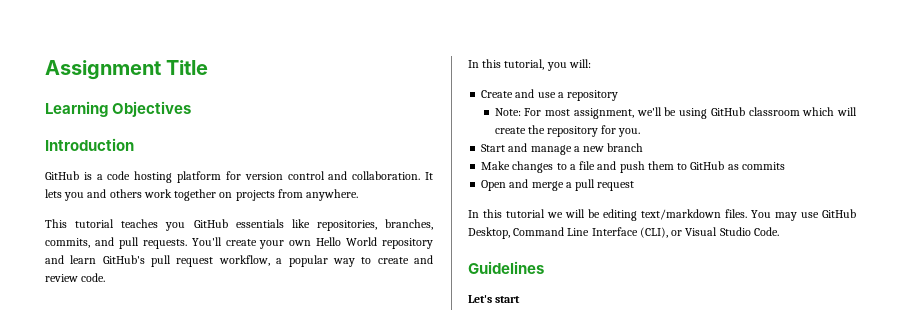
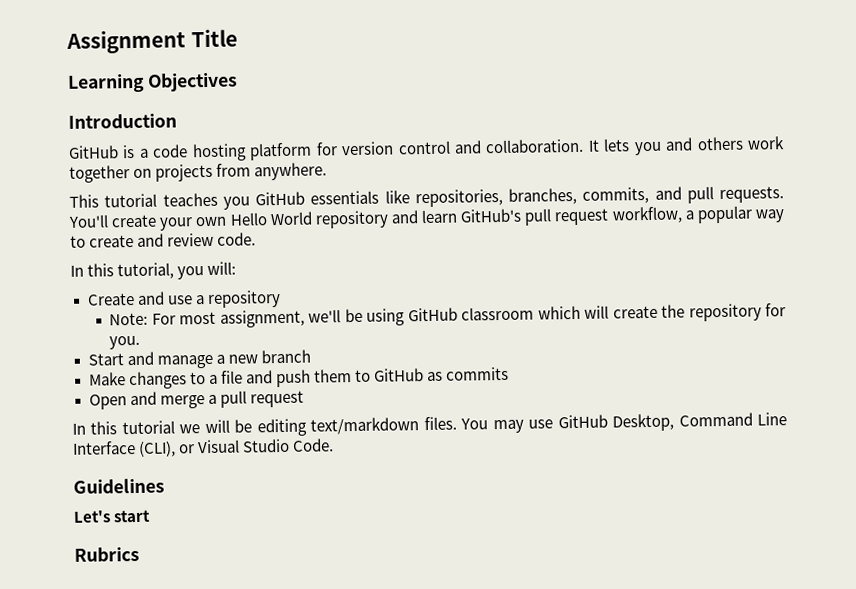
+ Rubrics

